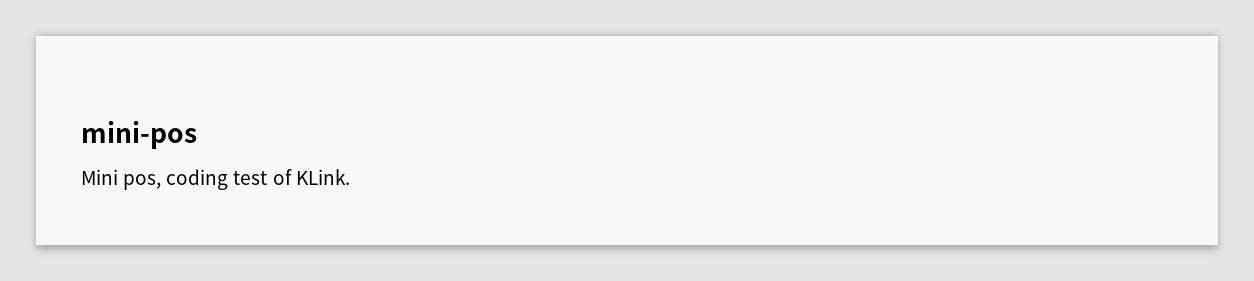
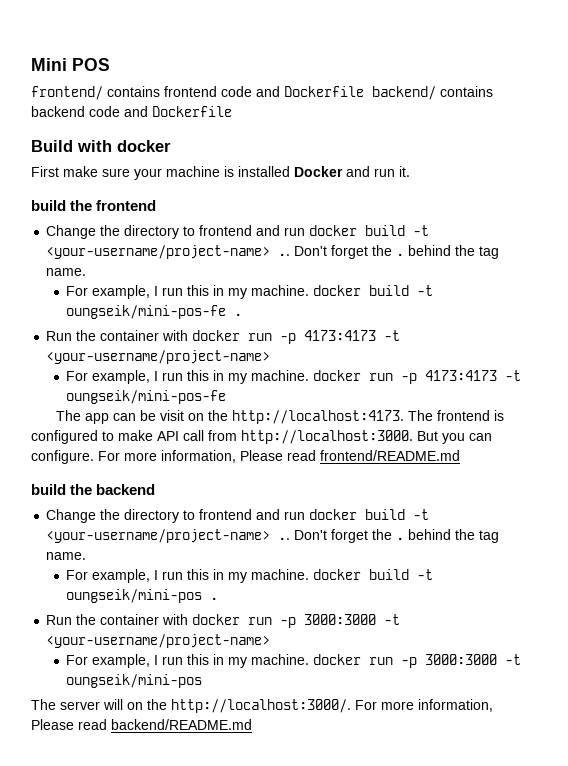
- mini-pos
- Mini pos, coding test of KLink.
+ Mini POS
+ frontend/ contains frontend code and Dockerfile backend/ contains backend code and Dockerfile
+ Build with docker
+ First make sure your machine is installed Docker and run it.
+ build the frontend
+ Change the directory to frontend and run docker build -t <your-username/project-name> .. Don't forget the . behind the tag name.
+ For example, I run this in my machine. docker build -t oungseik/mini-pos-fe .
+ Run the container with docker run -p 4173:4173 -t <your-username/project-name>
+ For example, I run this in my machine. docker run -p 4173:4173 -t oungseik/mini-pos-fe
+ The app can be visit on the http://localhost:4173. The frontend is configured to make API call from http://localhost:3000. But you can configure. For more information, Please read frontend/README.md
+ build the backend
+ Change the directory to frontend and run docker build -t <your-username/project-name> .. Don't forget the . behind the tag name.
+ For example, I run this in my machine. docker build -t oungseik/mini-pos .
+ Run the container with docker run -p 3000:3000 -t <your-username/project-name>
+ For example, I run this in my machine. docker run -p 3000:3000 -t oungseik/mini-pos
+ The server will on the http://localhost:3000/. For more information, Please read backend/README.md

